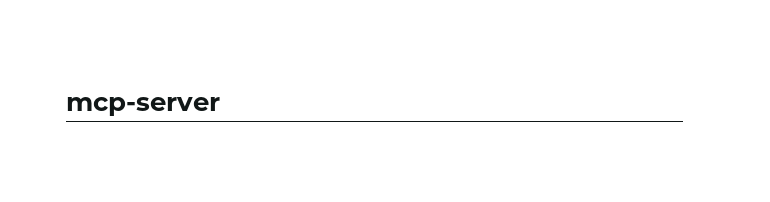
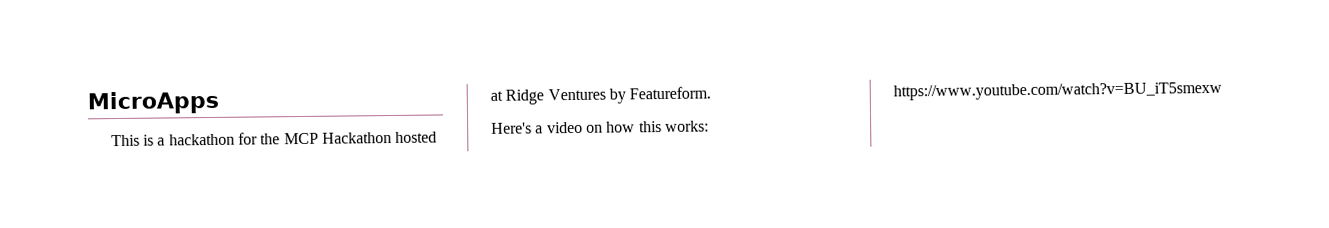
- mcp-server
+ MicroApps
+ This is a hackathon for the MCP Hackathon hosted at Ridge Ventures by Featureform.
+ Here's a video on how this works: https://www.youtube.com/watch?v=BU_iT5smexw

